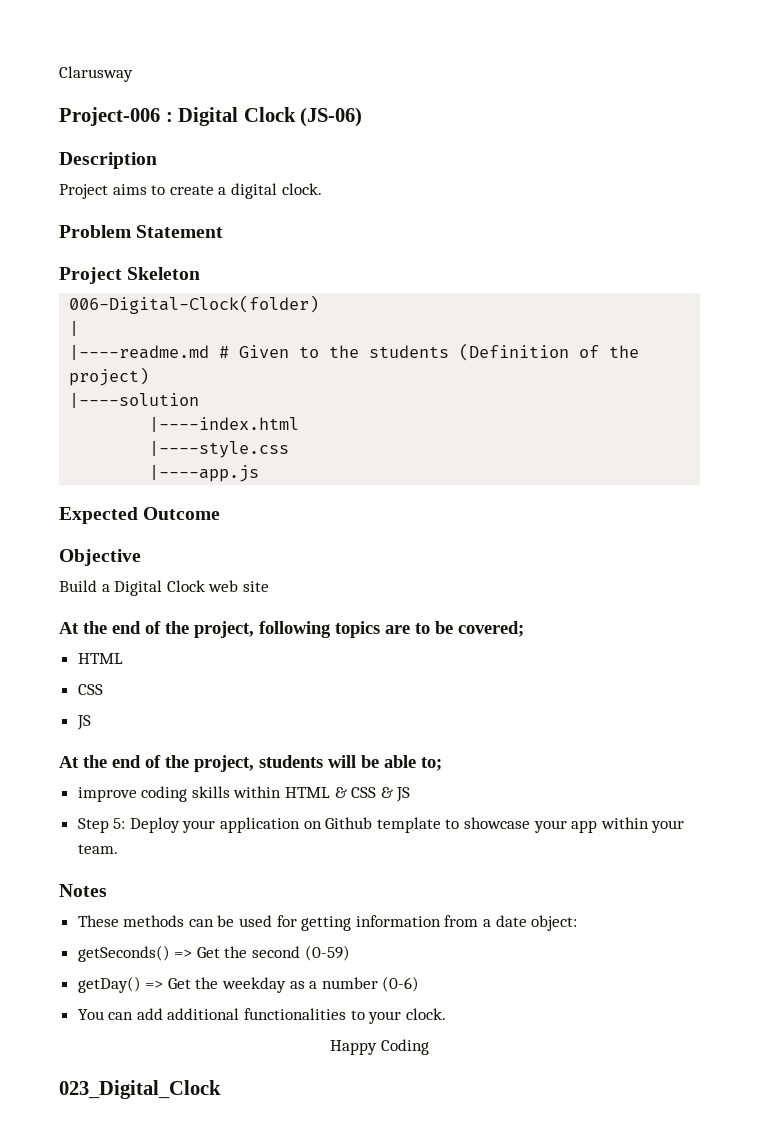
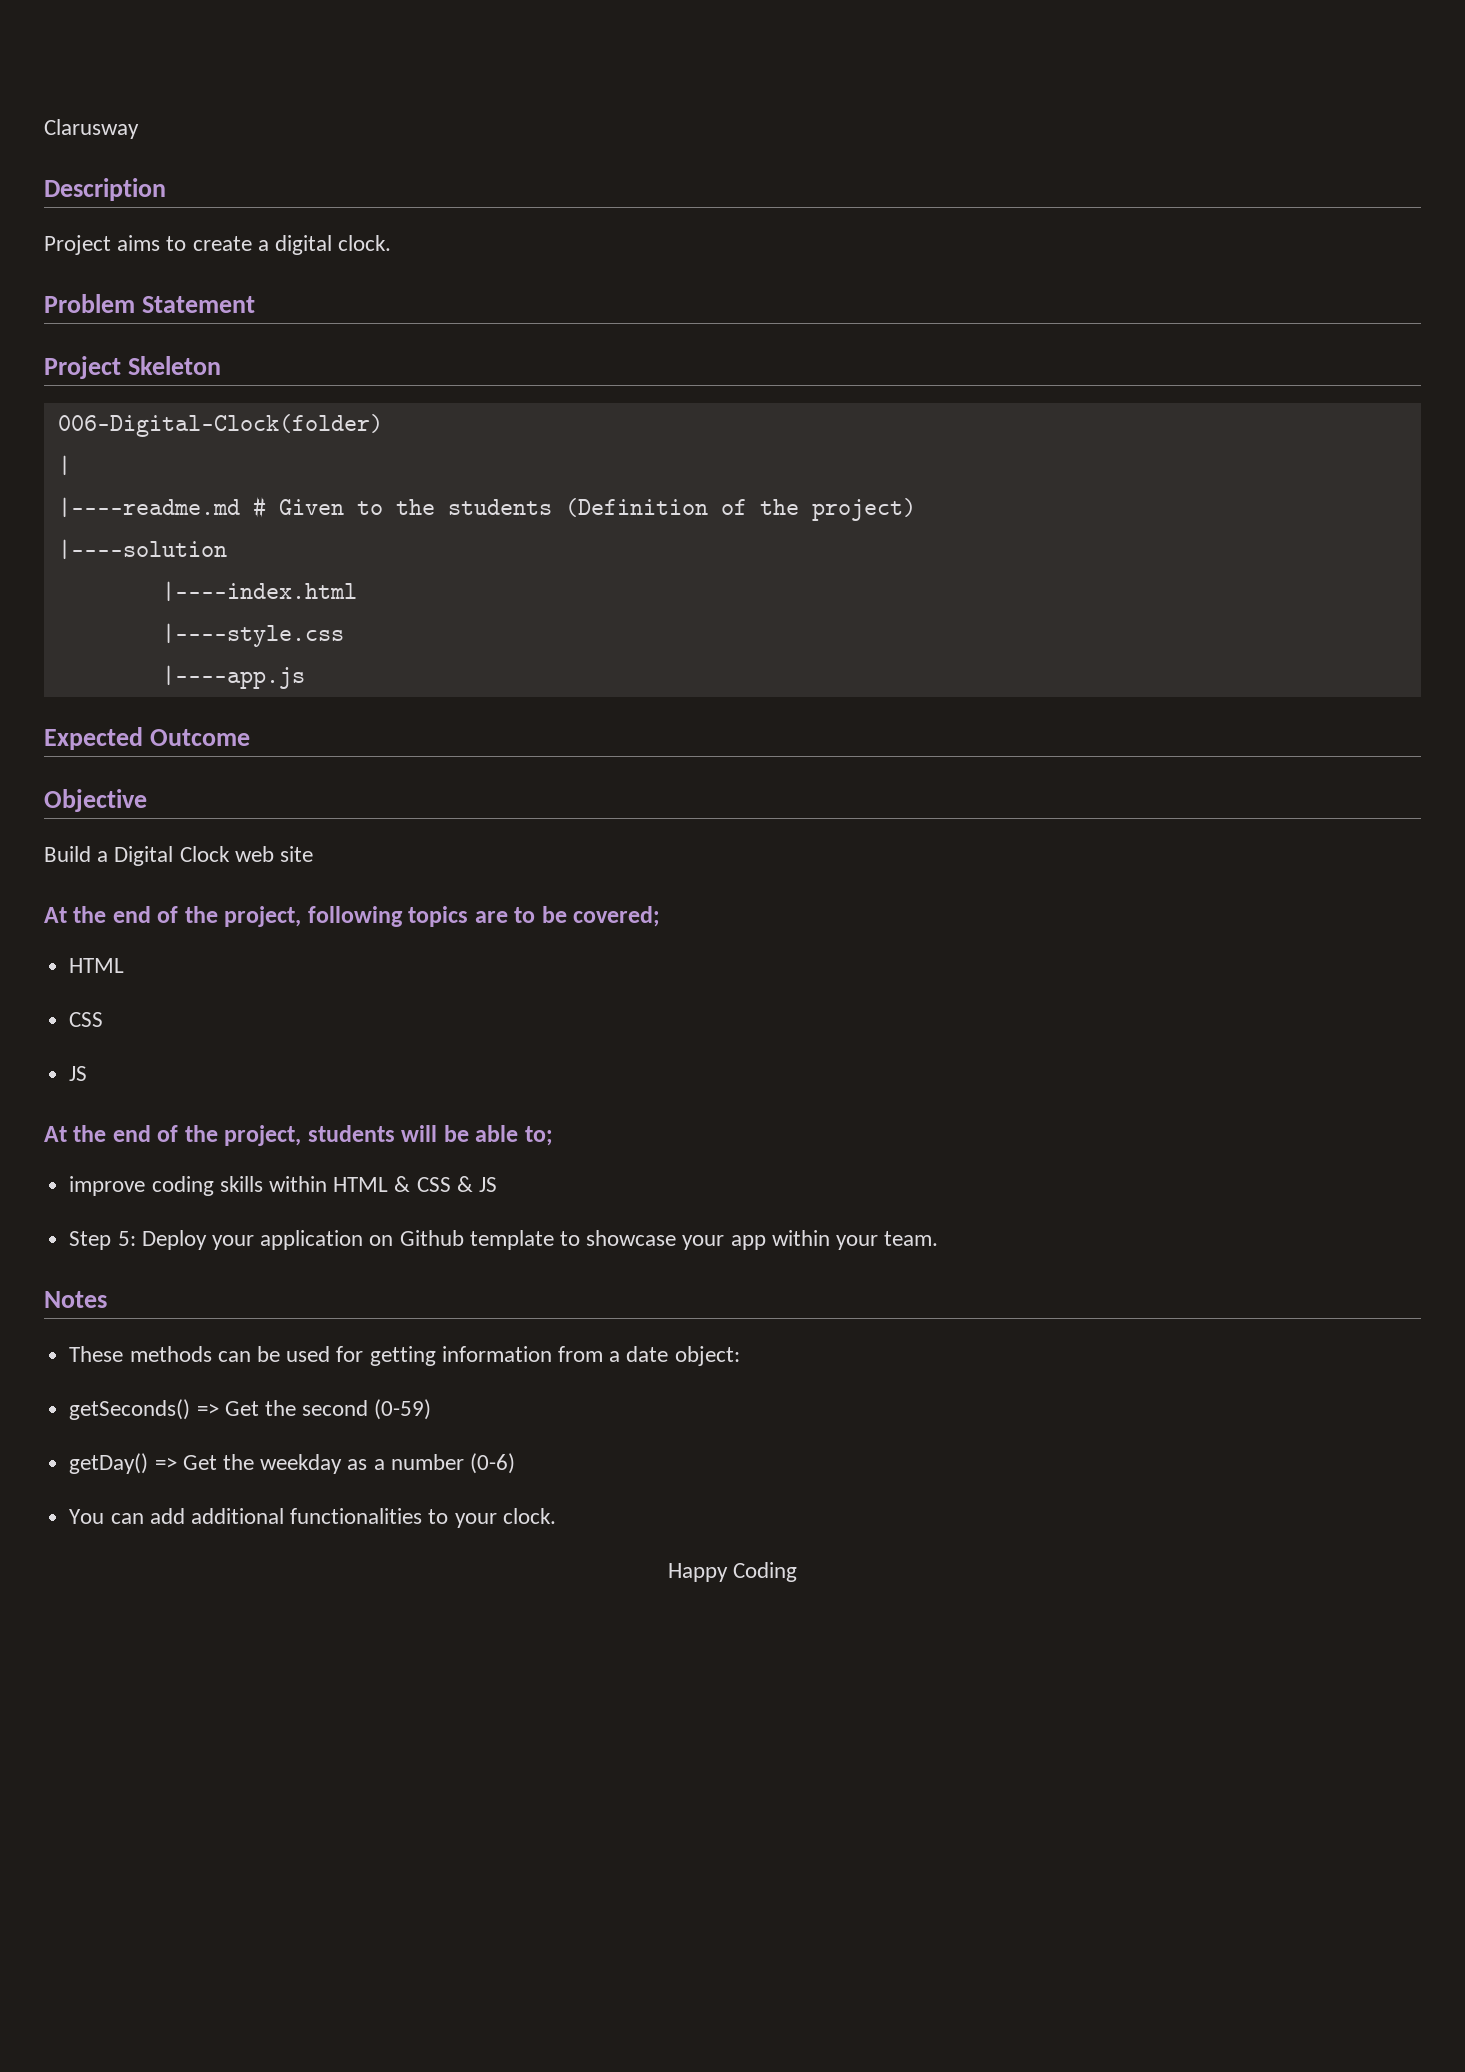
- Project-006 : Digital Clock (JS-06)
- 023_Digital_Clock

